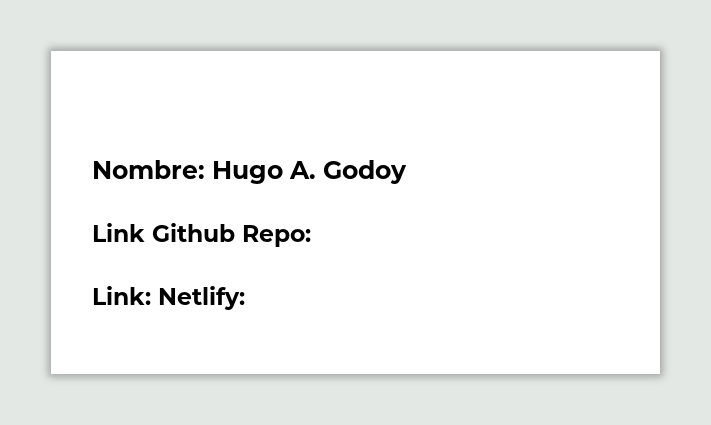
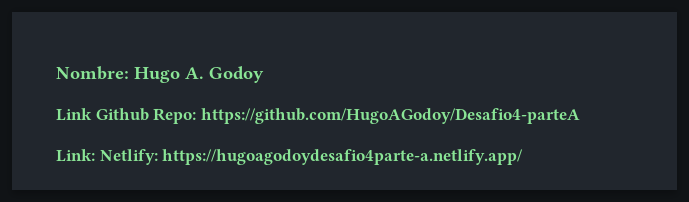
- Link Github Repo:
+ Link Github Repo: https://github.com/HugoAGodoy/Desafio4-parteA
- Link: Netlify:
+ Link: Netlify: https://hugoagodoydesafio4parte-a.netlify.app/

